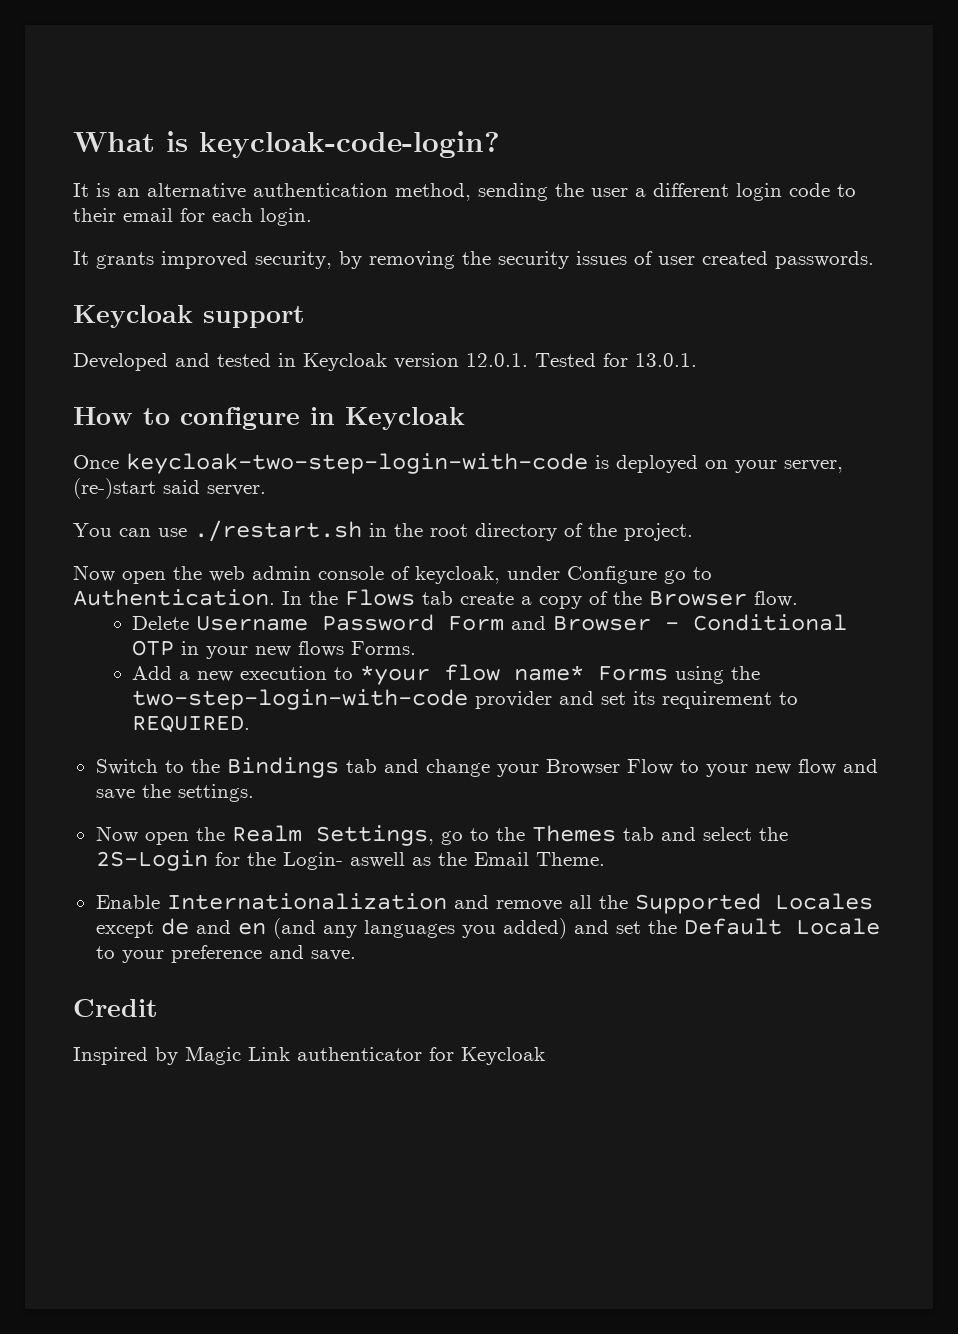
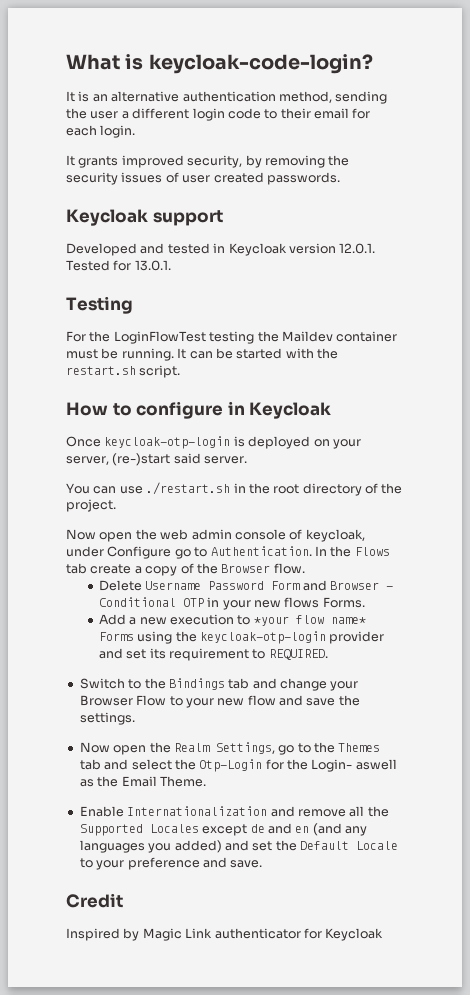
+ Testing
+ For the LoginFlowTest testing the Maildev container must be running. It can be started with the restart.sh script.
- Once keycloak-two-step-login-with-code is deployed on your server, (re-)start said server.
+ Once keycloak-otp-login is deployed on your server, (re-)start said server.
- Add a new execution to *your flow name* Forms using the two-step-login-with-code provider and set its requirement to REQUIRED.
+ Add a new execution to *your flow name* Forms using the keycloak-otp-login provider and set its requirement to REQUIRED.
- Now open the Realm Settings, go to the Themes tab and select the 2S-Login for the Login- aswell as the Email Theme.
+ Now open the Realm Settings, go to the Themes tab and select the Otp-Login for the Login- aswell as the Email Theme.

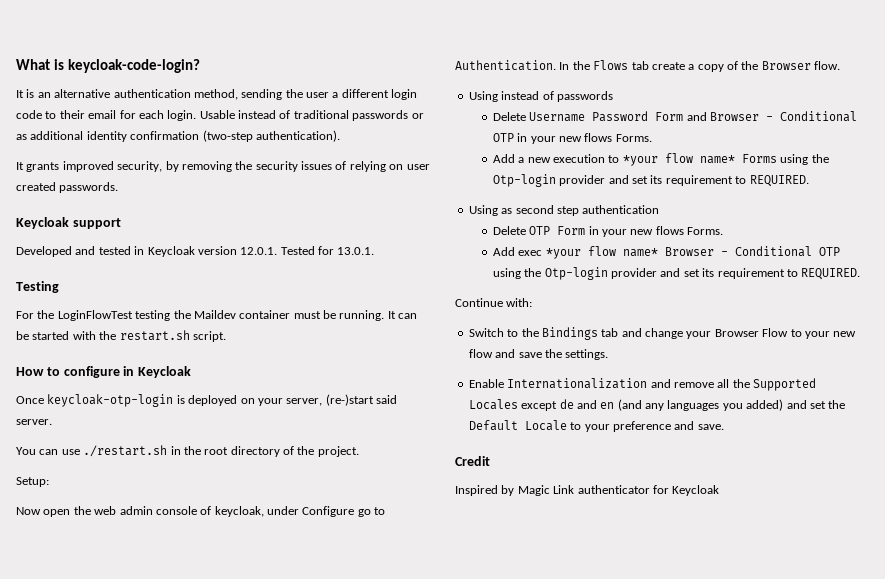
+ Usable instead of traditional passwords or as additional identity confirmation (two-step authentication).
- It grants improved security, by removing the security issues of user created passwords.
+ It grants improved security, by removing the security issues of relying on user created passwords.
+ Setup:
+ Using instead of passwords
- Add a new execution to *your flow name* Forms using the keycloak-otp-login provider and set its requirement to REQUIRED.
+ Add a new execution to *your flow name* Forms using the Otp-login provider and set its requirement to REQUIRED.
+ Using as second step authentication
+ Delete OTP Form in your new flows Forms.
+ Add exec *your flow name* Browser - Conditional OTP using the Otp-login provider and set its requirement to REQUIRED.
+ Continue with:
- Now open the Realm Settings, go to the Themes tab and select the Otp-Login for the Login- aswell as the Email Theme.

